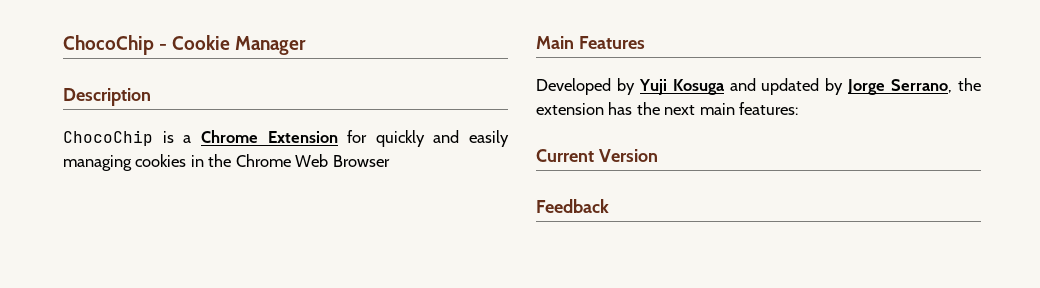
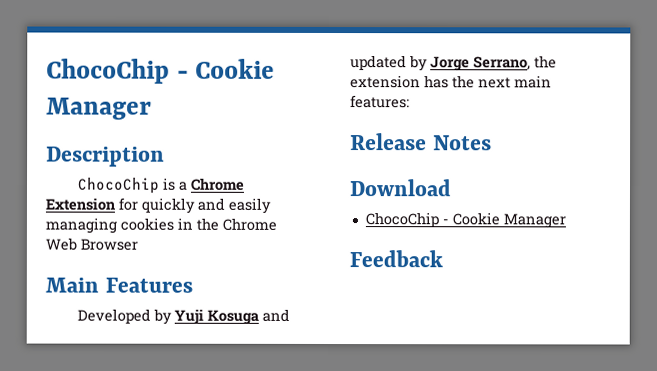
- Current Version
+ Release Notes
+ Download
+ ChocoChip - Cookie Manager

